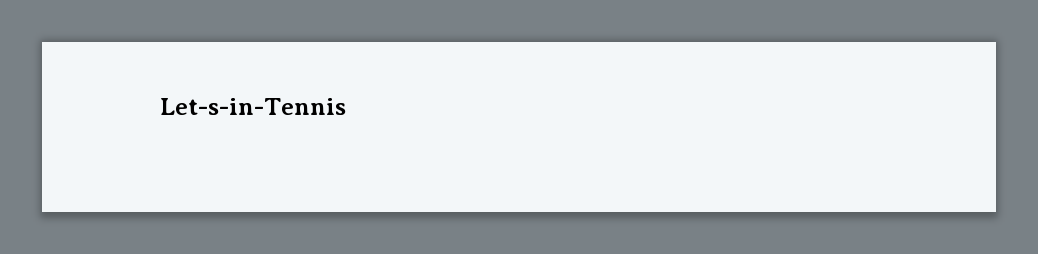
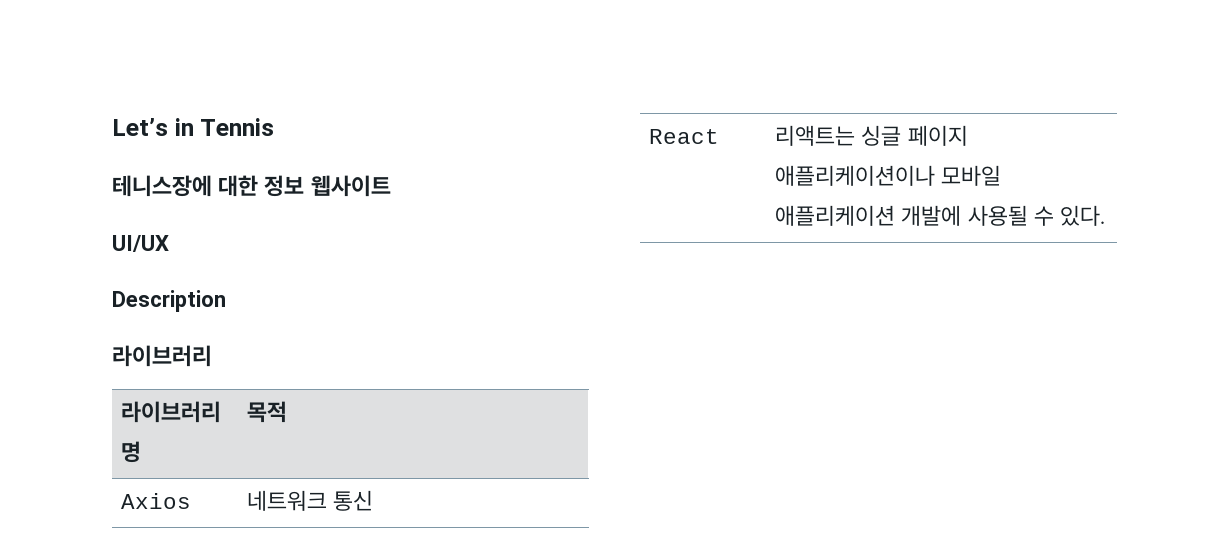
- Let-s-in-Tennis
+ Let’s in Tennis
+ 테니스장에 대한 정보 웹사이트
+ UI/UX
+ Description
+ 라이브러리
+ 라이브러리 명 | 목적
+ Axios | 네트워크 통신
+ React | 리액트는 싱글 페이지 애플리케이션이나 모바일 애플리케이션 개발에 사용될 수 있다.

